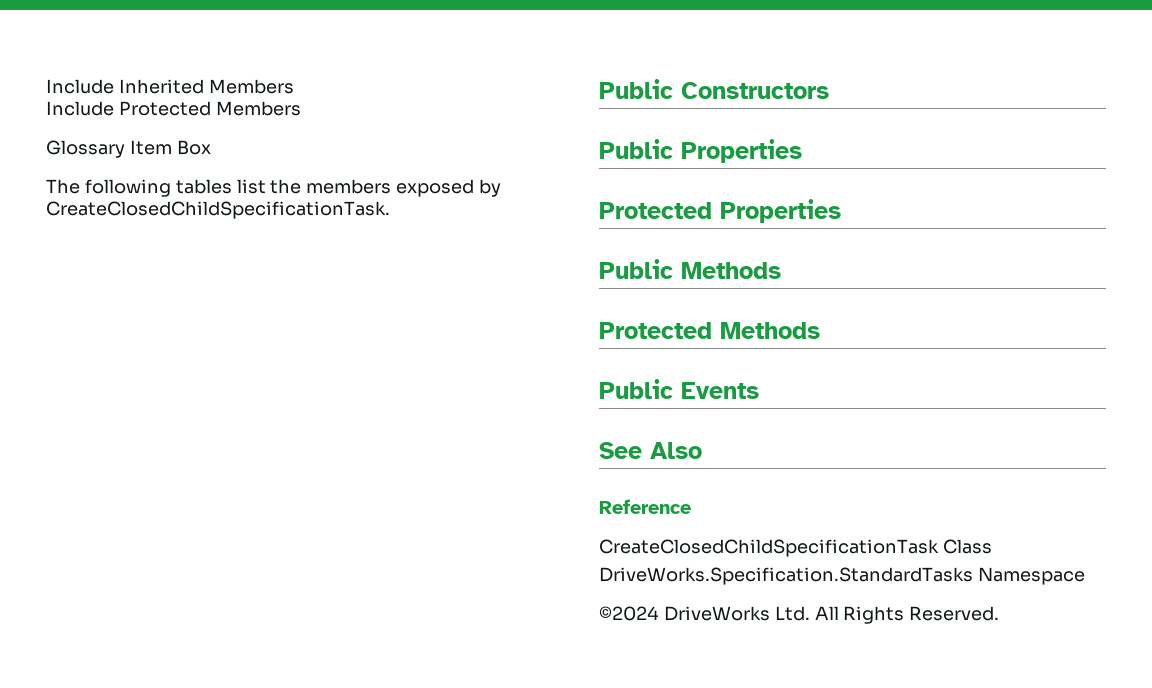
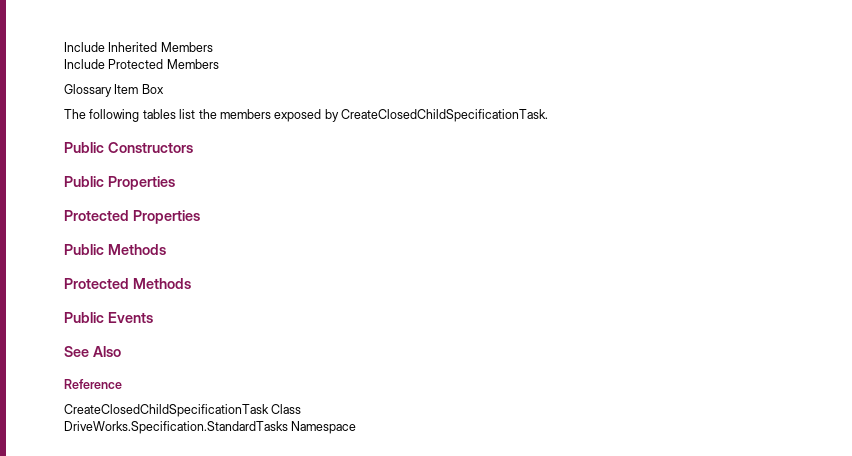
- ©2024 DriveWorks Ltd. All Rights Reserved.

